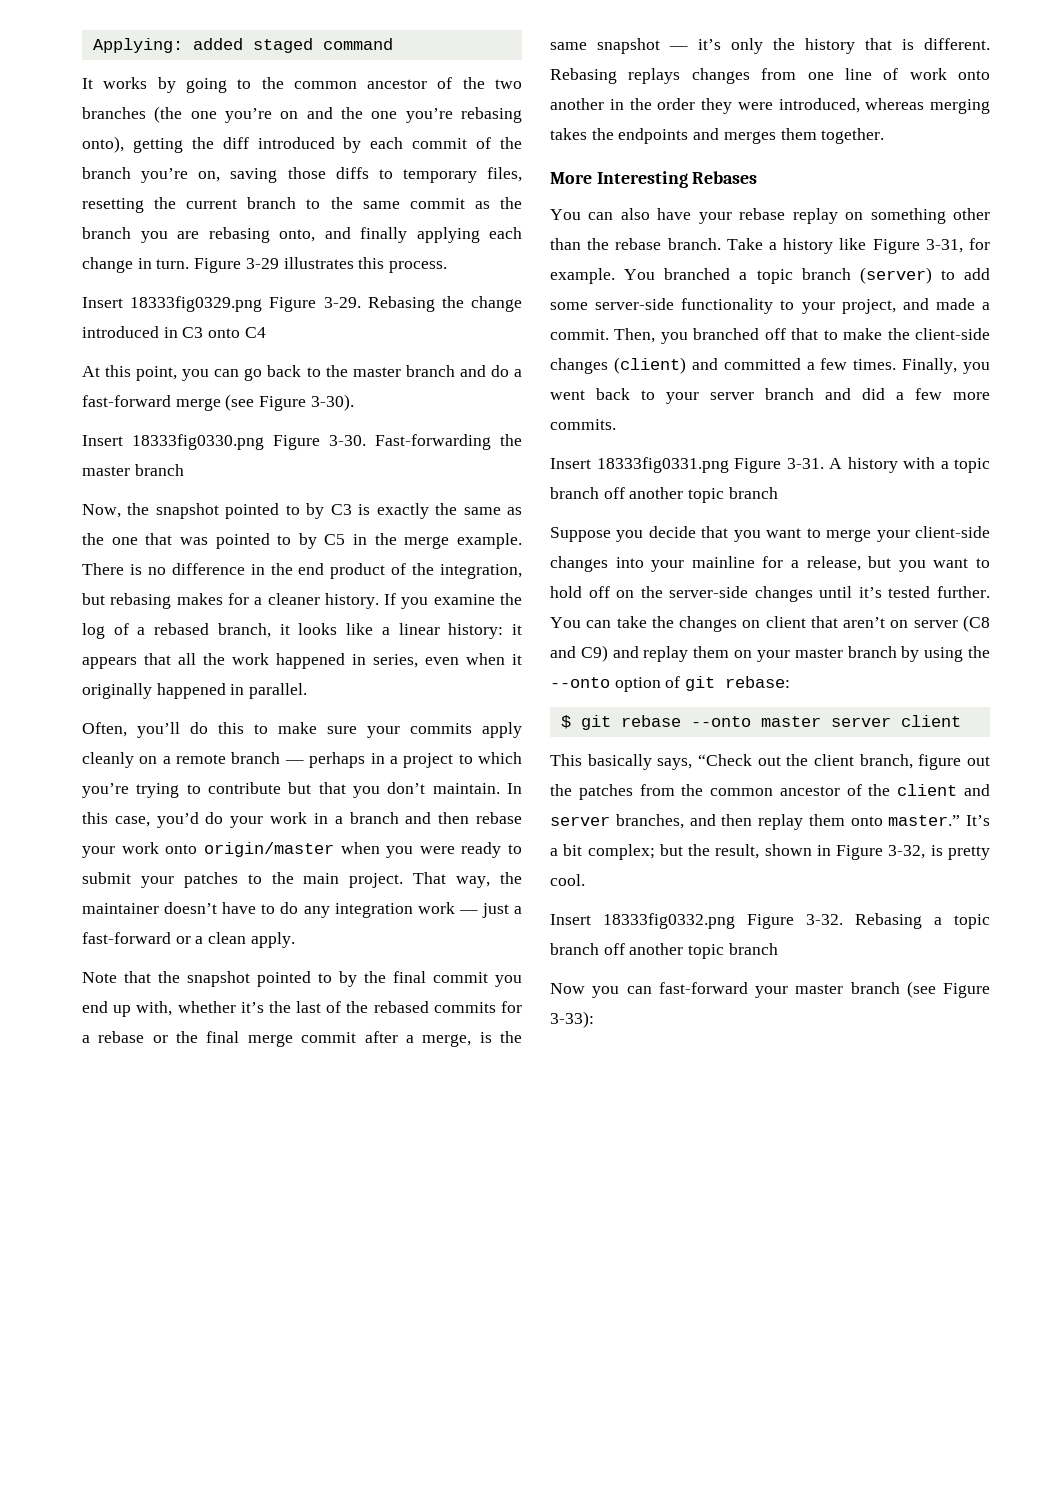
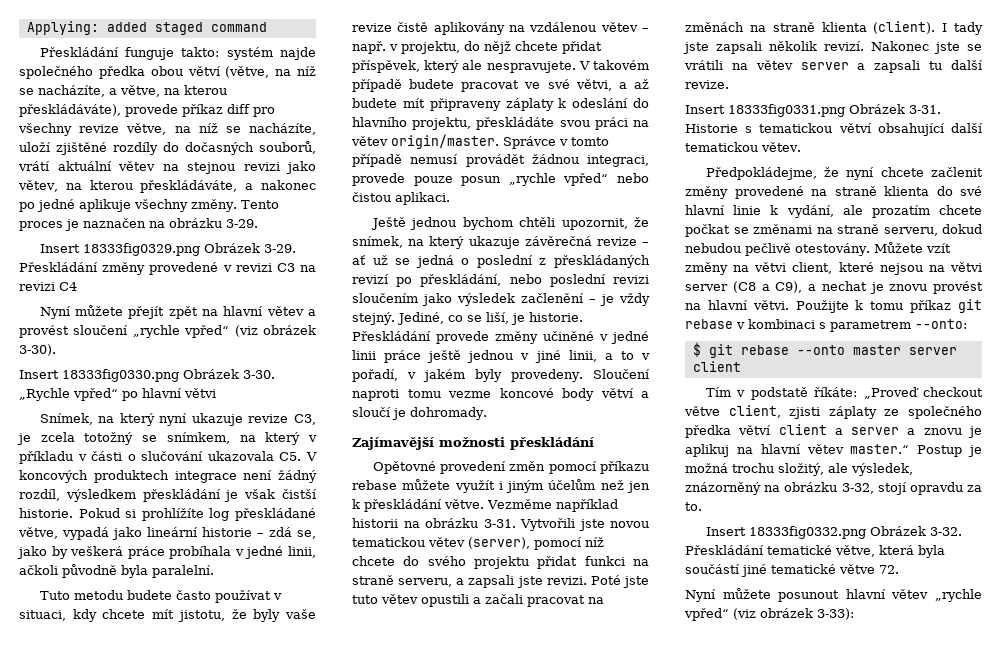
- It works by going to the common ancestor of the two branches (the one you’re on and the one you’re rebasing onto), getting the diff introduced by each commit of the branch you’re on, saving those diffs to temporary files, resetting the current branch to the same commit as the branch you are rebasing onto, and finally applying each change in turn. Figure 3-29 illustrates this process.
- Insert 18333fig0329.png Figure 3-29. Rebasing the change introduced in C3 onto C4
- At this point, you can go back to the master branch and do a fast-forward merge (see Figure 3-30).
- Insert 18333fig0330.png Figure 3-30. Fast-forwarding the master branch
- Now, the snapshot pointed to by C3 is exactly the same as the one that was pointed to by C5 in the merge example. There is no difference in the end product of the integration, but rebasing makes for a cleaner history. If you examine the log of a rebased branch, it looks like a linear history: it appears that all the work happened in series, even when it originally happened in parallel.
- Often, you’ll do this to make sure your commits apply cleanly on a remote branch — perhaps in a project to which you’re trying to contribute but that you don’t maintain. In this case, you’d do your work in a branch and then rebase your work onto origin/master when you were ready to submit your patches to the main project. That way, the maintainer doesn’t have to do any integration work — just a fast-forward or a clean apply.
- Note that the snapshot pointed to by the final commit you end up with, whether it’s the last of the rebased commits for a rebase or the final merge commit after a merge, is the same snapshot — it’s only the history that is different. Rebasing replays changes from one line of work onto another in the order they were introduced, whereas merging takes the endpoints and merges them together.
- More Interesting Rebases
- You can also have your rebase replay on something other than the rebase branch. Take a history like Figure 3-31, for example. You branched a topic branch (server) to add some server-side functionality to your project, and made a commit. Then, you branched off that to make the client-side changes (client) and committed a few times. Finally, you went back to your server branch and did a few more commits.
- Insert 18333fig0331.png Figure 3-31. A history with a topic branch off another topic branch
- Suppose you decide that you want to merge your client-side changes into your mainline for a release, but you want to hold off on the server-side changes until it’s tested further. You can take the changes on client that aren’t on server (C8 and C9) and replay them on your master branch by using the --onto option of git rebase:
+ Přeskládání funguje takto: systém najde společného předka obou větví (větve, na níž se nacházíte, a větve, na kterou přeskládáváte), provede příkaz diff pro všechny revize větve, na níž se nacházíte, uloží zjištěné rozdíly do dočasných souborů, vrátí aktuální větev na stejnou revizi jako větev, na kterou přeskládáváte, a nakonec po jedné aplikuje všechny změny. Tento proces je naznačen na obrázku 3-29.
+ Insert 18333fig0329.png Obrázek 3-29. Přeskládání změny provedené v revizi C3 na revizi C4
+ Nyní můžete přejít zpět na hlavní větev a provést sloučení „rychle vpřed“ (viz obrázek 3-30).
+ Insert 18333fig0330.png Obrázek 3-30. „Rychle vpřed“ po hlavní větvi
+ Snímek, na který nyní ukazuje revize C3, je zcela totožný se snímkem, na který v příkladu v části o slučování ukazovala C5. V koncových produktech integrace není žádný rozdíl, výsledkem přeskládání je však čistší historie. Pokud si prohlížíte log přeskládané větve, vypadá jako lineární historie – zdá se, jako by veškerá práce probíhala v jedné linii, ačkoli původně byla paralelní.
+ Tuto metodu budete často používat v situaci, kdy chcete mít jistotu, že byly vaše revize čistě aplikovány na vzdálenou větev – např. v projektu, do nějž chcete přidat příspěvek, který ale nespravujete. V takovém případě budete pracovat ve své větvi, a až budete mít připraveny záplaty k odeslání do hlavního projektu, přeskládáte svou práci na větev origin/master. Správce v tomto případě nemusí provádět žádnou integraci, provede pouze posun „rychle vpřed“ nebo čistou aplikaci.
+ Ještě jednou bychom chtěli upozornit, že snímek, na který ukazuje závěrečná revize – ať už se jedná o poslední z přeskládaných revizí po přeskládání, nebo poslední revizi sloučením jako výsledek začlenění – je vždy stejný. Jediné, co se liší, je historie. Přeskládání provede změny učiněné v jedné linii práce ještě jednou v jiné linii, a to v pořadí, v jakém byly provedeny. Sloučení naproti tomu vezme koncové body větví a sloučí je dohromady.
+ Zajímavější možnosti přeskládání
+ Opětovné provedení změn pomocí příkazu rebase můžete využít i jiným účelům než jen k přeskládání větve. Vezměme například historii na obrázku 3-31. Vytvořili jste novou tematickou větev (server), pomocí níž chcete do svého projektu přidat funkci na straně serveru, a zapsali jste revizi. Poté jste tuto větev opustili a začali pracovat na změnách na straně klienta (client). I tady jste zapsali několik revizí. Nakonec jste se vrátili na větev server a zapsali tu další revize.
+ Insert 18333fig0331.png Obrázek 3-31. Historie s tematickou větví obsahující další tematickou větev.
+ Předpokládejme, že nyní chcete začlenit změny provedené na straně klienta do své hlavní linie k vydání, ale prozatím chcete počkat se změnami na straně serveru, dokud nebudou pečlivě otestovány. Můžete vzít změny na větvi client, které nejsou na větvi server (C8 a C9), a nechat je znovu provést na hlavní větvi. Použijte k tomu příkaz git rebase v kombinaci s parametrem --onto:
- This basically says, “Check out the client branch, figure out the patches from the common ancestor of the client and server branches, and then replay them onto master.” It’s a bit complex; but the result, shown in Figure 3-32, is pretty cool.
- Insert 18333fig0332.png Figure 3-32. Rebasing a topic branch off another topic branch
- Now you can fast-forward your master branch (see Figure 3-33):
+ Tím v podstatě říkáte: „Proveď checkout větve client, zjisti záplaty ze společného předka větví client a server a znovu je aplikuj na hlavní větev master.“ Postup je možná trochu složitý, ale výsledek, znázorněný na obrázku 3-32, stojí opravdu za to.
+ Insert 18333fig0332.png Obrázek 3-32. Přeskládání tematické větve, která byla součástí jiné tematické větve 72.
+ Nyní můžete posunout hlavní větev „rychle vpřed“ (viz obrázek 3-33):

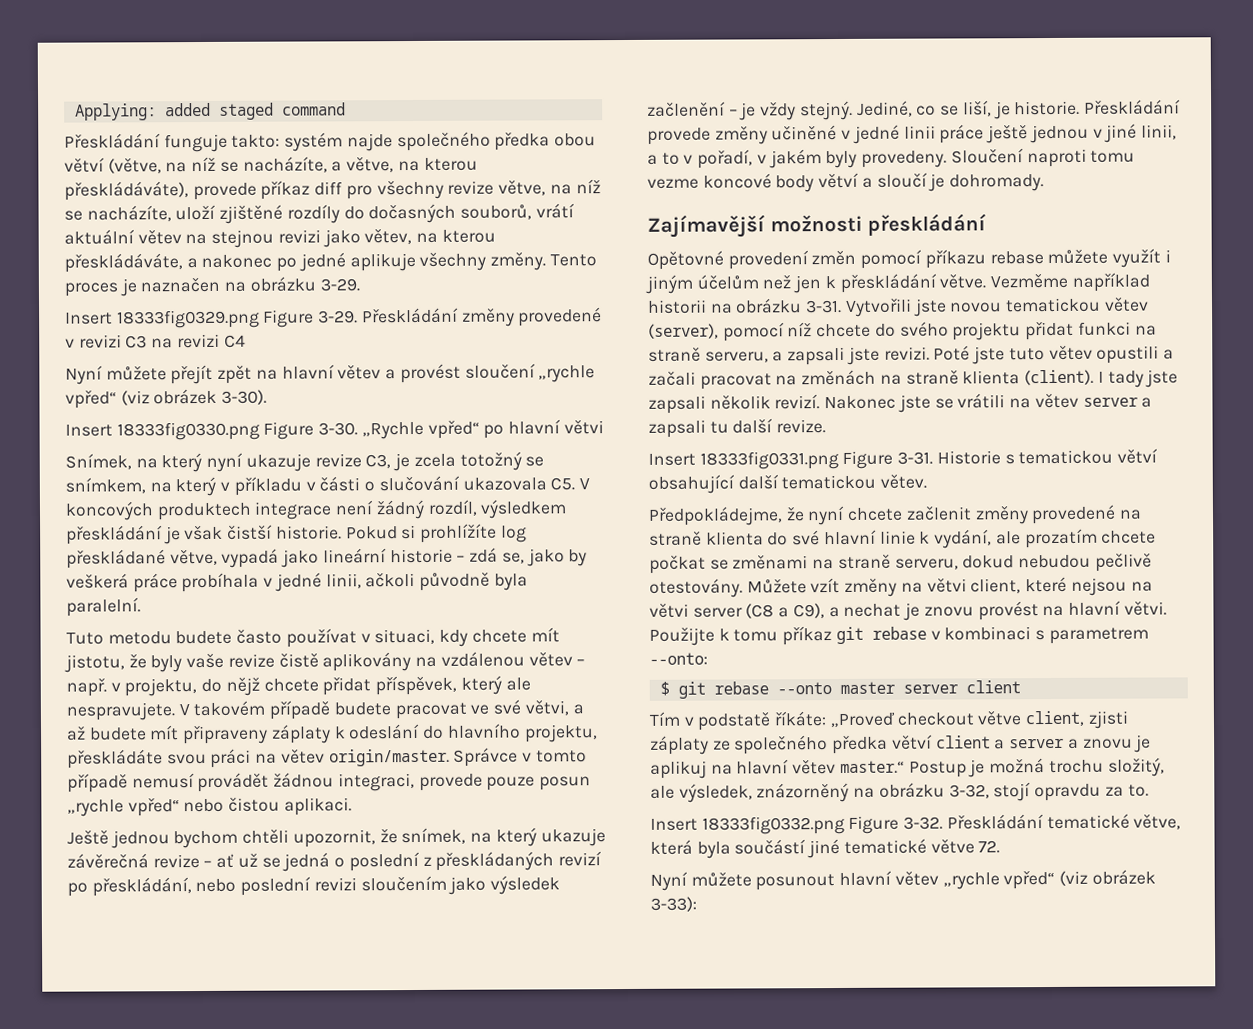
- Insert 18333fig0329.png Obrázek 3-29.
+ Insert 18333fig0329.png Figure 3-29.
- Insert 18333fig0330.png Obrázek 3-30.
+ Insert 18333fig0330.png Figure 3-30.
- Insert 18333fig0331.png Obrázek 3-31.
+ Insert 18333fig0331.png Figure 3-31.
- Insert 18333fig0332.png Obrázek 3-32.
+ Insert 18333fig0332.png Figure 3-32.

